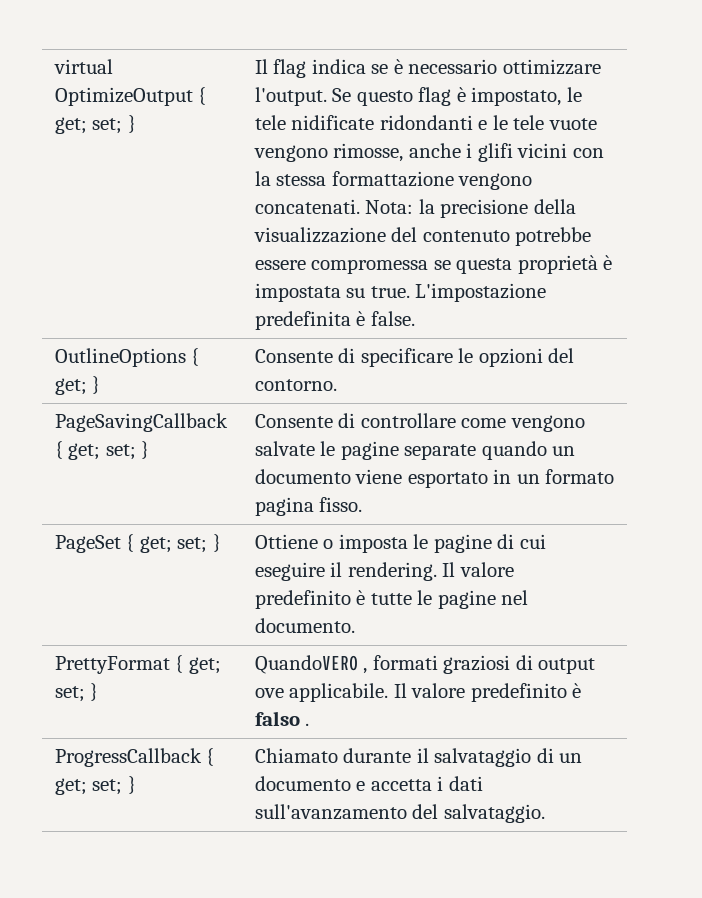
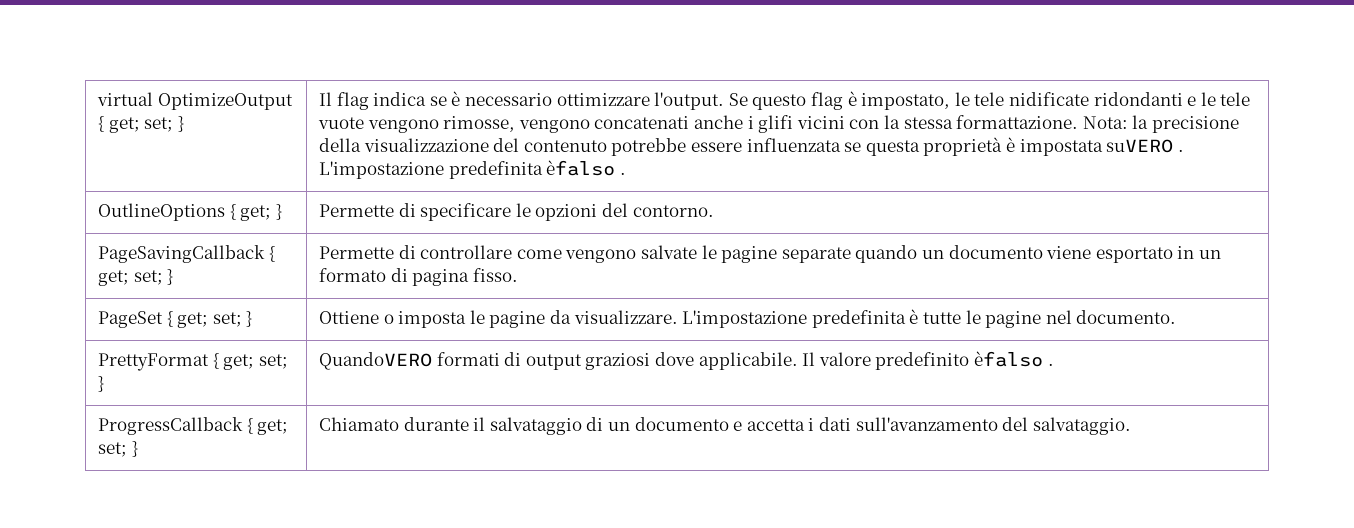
- Se questo flag è impostato, le tele nidificate ridondanti e le tele vuote vengono rimosse, anche i glifi vicini con la stessa formattazione vengono concatenati.
+ Se questo flag è impostato, le tele nidificate ridondanti e le tele vuote vengono rimosse, vengono concatenati anche i glifi vicini con la stessa formattazione.
- Nota: la precisione della visualizzazione del contenuto potrebbe essere compromessa se questa proprietà è impostata su true. L'impostazione predefinita è false.
+ Nota: la precisione della visualizzazione del contenuto potrebbe essere influenzata se questa proprietà è impostata suVERO . L'impostazione predefinita èfalso .
- OutlineOptions { get; } | Consente di specificare le opzioni del contorno.
+ OutlineOptions { get; } | Permette di specificare le opzioni del contorno.
- PageSavingCallback { get; set; } | Consente di controllare come vengono salvate le pagine separate quando un documento viene esportato in un formato pagina fisso.
+ PageSavingCallback { get; set; } | Permette di controllare come vengono salvate le pagine separate quando un documento viene esportato in un formato di pagina fisso.
- PageSet { get; set; } | Ottiene o imposta le pagine di cui eseguire il rendering. Il valore predefinito è tutte le pagine nel documento.
+ PageSet { get; set; } | Ottiene o imposta le pagine da visualizzare. L'impostazione predefinita è tutte le pagine nel documento.
- PrettyFormat { get; set; } | QuandoVERO , formati graziosi di output ove applicabile. Il valore predefinito è falso .
+ PrettyFormat { get; set; } | QuandoVERO formati di output graziosi dove applicabile. Il valore predefinito èfalso .

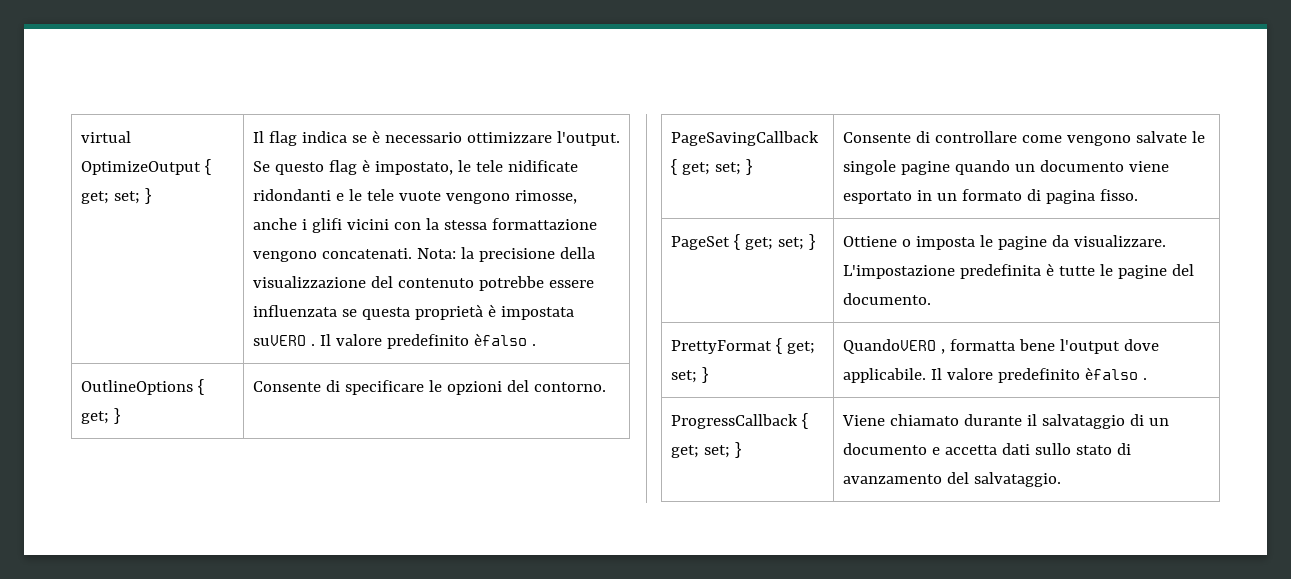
- Se questo flag è impostato, le tele nidificate ridondanti e le tele vuote vengono rimosse, vengono concatenati anche i glifi vicini con la stessa formattazione.
+ Se questo flag è impostato, le tele nidificate ridondanti e le tele vuote vengono rimosse, anche i glifi vicini con la stessa formattazione vengono concatenati.
- Nota: la precisione della visualizzazione del contenuto potrebbe essere influenzata se questa proprietà è impostata suVERO . L'impostazione predefinita èfalso .
+ Nota: la precisione della visualizzazione del contenuto potrebbe essere influenzata se questa proprietà è impostata suVERO . Il valore predefinito èfalso .
- OutlineOptions { get; } | Permette di specificare le opzioni del contorno.
+ OutlineOptions { get; } | Consente di specificare le opzioni del contorno.
- PageSavingCallback { get; set; } | Permette di controllare come vengono salvate le pagine separate quando un documento viene esportato in un formato di pagina fisso.
+ PageSavingCallback { get; set; } | Consente di controllare come vengono salvate le singole pagine quando un documento viene esportato in un formato di pagina fisso.
- PageSet { get; set; } | Ottiene o imposta le pagine da visualizzare. L'impostazione predefinita è tutte le pagine nel documento.
+ PageSet { get; set; } | Ottiene o imposta le pagine da visualizzare. L'impostazione predefinita è tutte le pagine del documento.
- PrettyFormat { get; set; } | QuandoVERO formati di output graziosi dove applicabile. Il valore predefinito èfalso .
+ PrettyFormat { get; set; } | QuandoVERO , formatta bene l'output dove applicabile. Il valore predefinito èfalso .
- ProgressCallback { get; set; } | Chiamato durante il salvataggio di un documento e accetta i dati sull'avanzamento del salvataggio.
+ ProgressCallback { get; set; } | Viene chiamato durante il salvataggio di un documento e accetta dati sullo stato di avanzamento del salvataggio.

